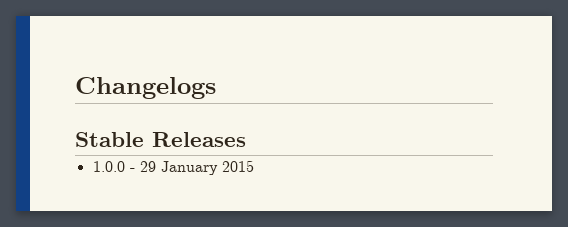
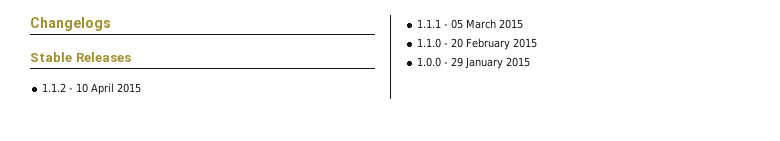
+ 1.1.2 - 10 April 2015
+ 1.1.1 - 05 March 2015
+ 1.1.0 - 20 February 2015

